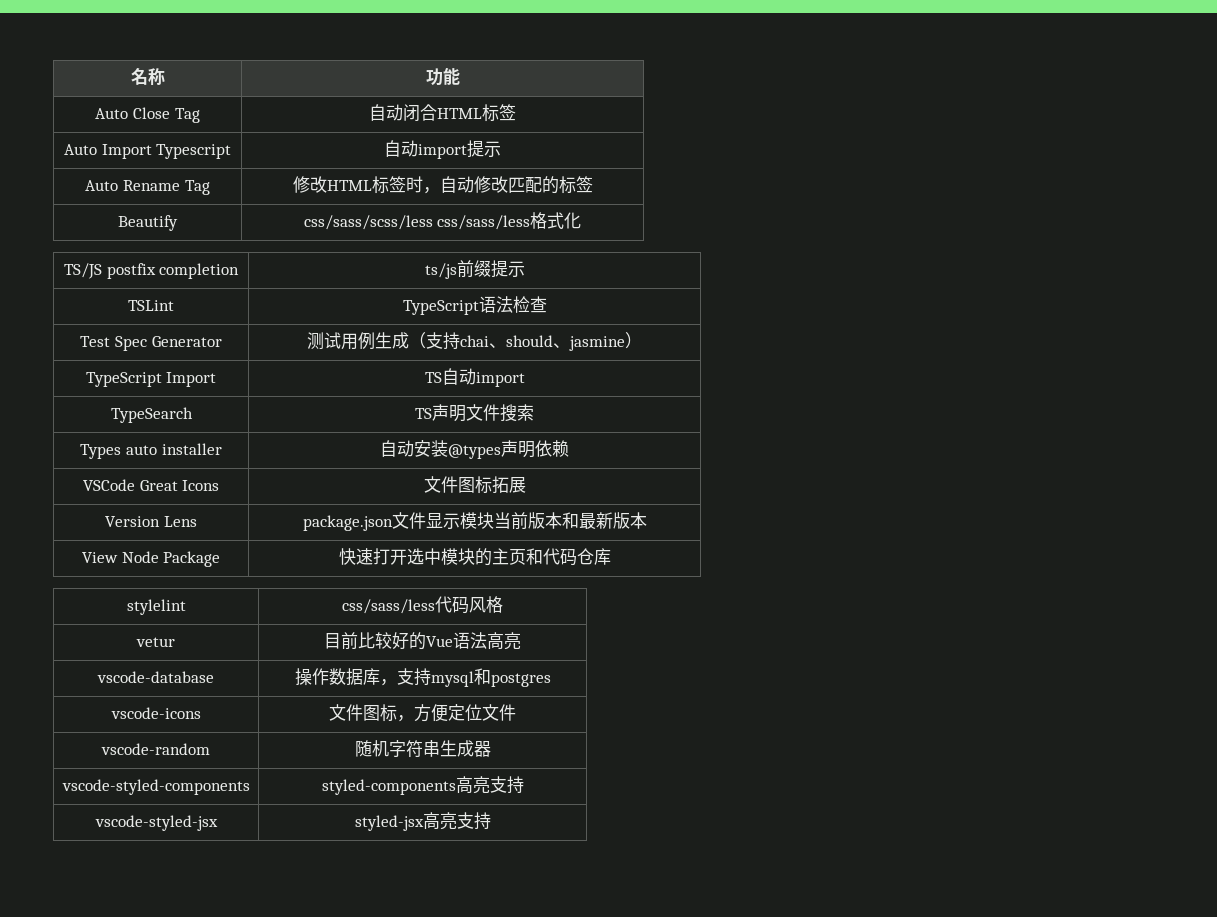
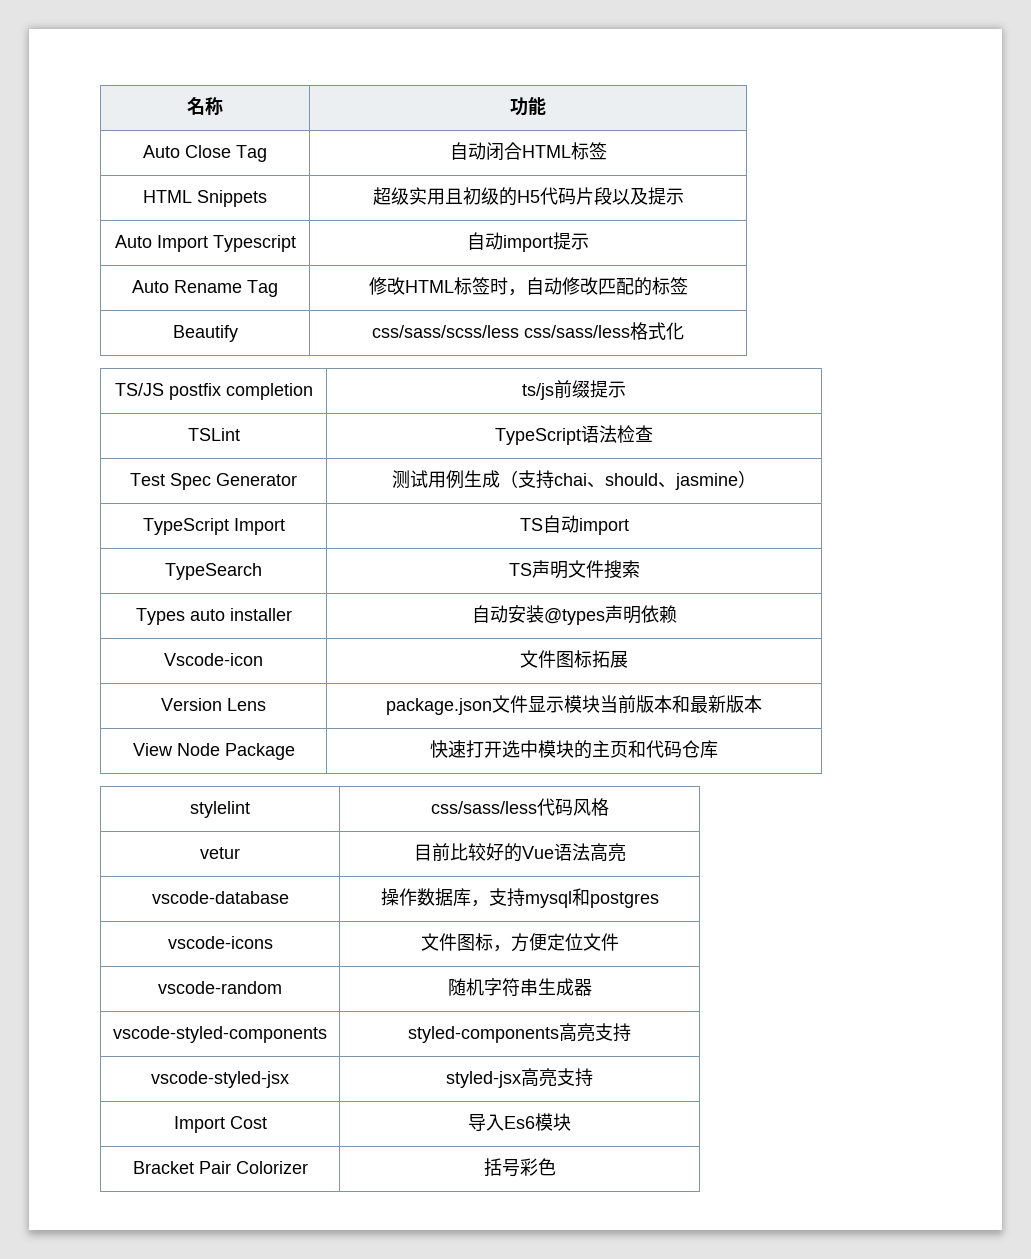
+ HTML Snippets | 超级实用且初级的H5代码片段以及提示
- VSCode Great Icons | 文件图标拓展
+ Vscode-icon | 文件图标拓展
+ Import Cost | 导入Es6模块
+ Bracket Pair Colorizer | 括号彩色

